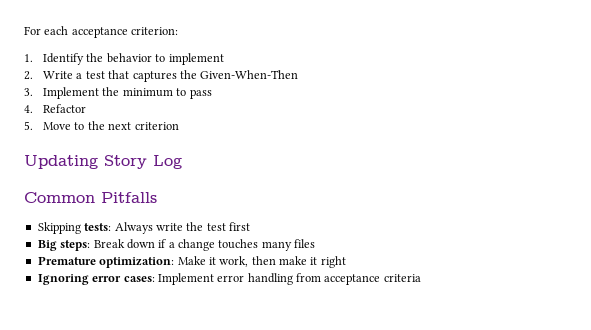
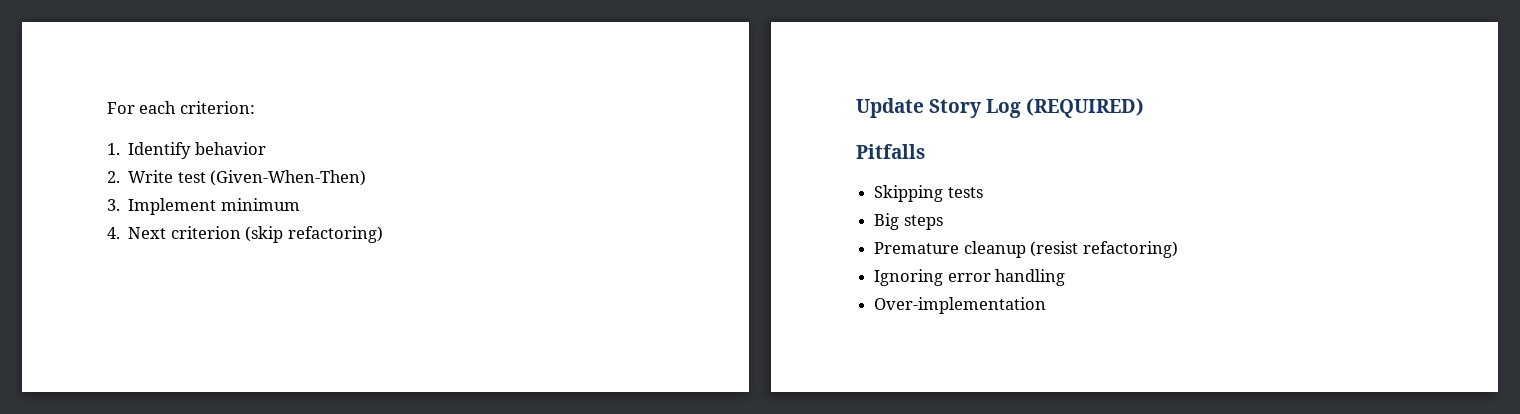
- For each acceptance criterion:
+ For each criterion:
- 1. Identify the behavior to implement
+ 1. Identify behavior
- 2. Write a test that captures the Given-When-Then
+ 2. Write test (Given-When-Then)
- 3. Implement the minimum to pass
+ 3. Implement minimum
- 4. Refactor
- 5. Move to the next criterion
- Updating Story Log
- Common Pitfalls
+ 4. Next criterion (skip refactoring)
+ Update Story Log (REQUIRED)
+ Pitfalls
- Skipping tests: Always write the test first
- Big steps: Break down if a change touches many files
- Premature optimization: Make it work, then make it right
- Ignoring error cases: Implement error handling from acceptance criteria
+ Skipping tests
+ Big steps
+ Premature cleanup (resist refactoring)
+ Ignoring error handling
+ Over-implementation

